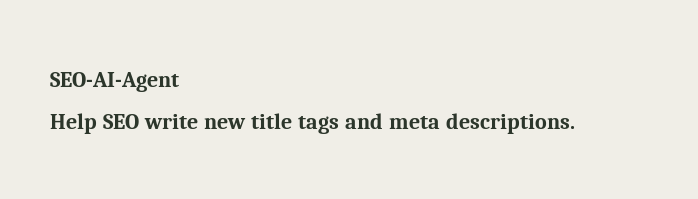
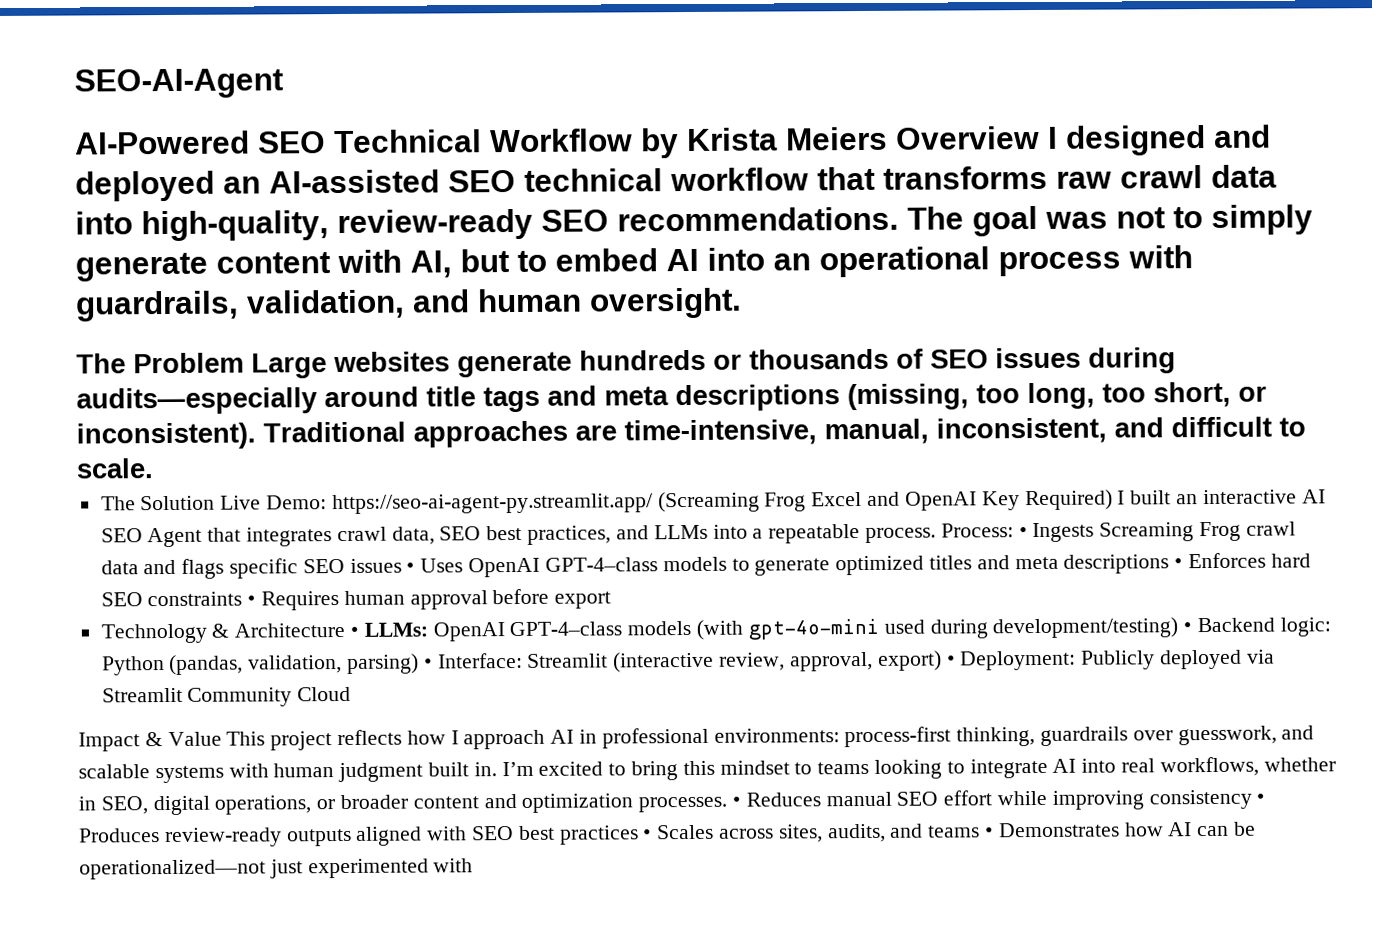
- Help SEO write new title tags and meta descriptions.
+ AI-Powered SEO Technical Workflow by Krista Meiers Overview I designed and deployed an AI‑assisted SEO technical workflow that transforms raw crawl data into high‑quality, review-ready SEO recommendations. The goal was not to simply generate content with AI, but to embed AI into an operational process with guardrails, validation, and human oversight.
+ The Problem Large websites generate hundreds or thousands of SEO issues during audits—especially around title tags and meta descriptions (missing, too long, too short, or inconsistent). Traditional approaches are time‑intensive, manual, inconsistent, and difficult to scale.
+ The Solution Live Demo: https://seo-ai-agent-py.streamlit.app/ (Screaming Frog Excel and OpenAI Key Required) I built an interactive AI SEO Agent that integrates crawl data, SEO best practices, and LLMs into a repeatable process. Process: • Ingests Screaming Frog crawl data and flags specific SEO issues • Uses OpenAI GPT-4–class models to generate optimized titles and meta descriptions • Enforces hard SEO constraints • Requires human approval before export
+ Technology & Architecture • LLMs: OpenAI GPT-4–class models (with gpt-4o-mini used during development/testing) • Backend logic: Python (pandas, validation, parsing) • Interface: Streamlit (interactive review, approval, export) • Deployment: Publicly deployed via Streamlit Community Cloud
+ Impact & Value This project reflects how I approach AI in professional environments: process‑first thinking, guardrails over guesswork, and scalable systems with human judgment built in. I’m excited to bring this mindset to teams looking to integrate AI into real workflows, whether in SEO, digital operations, or broader content and optimization processes. • Reduces manual SEO effort while improving consistency • Produces review-ready outputs aligned with SEO best practices • Scales across sites, audits, and teams • Demonstrates how AI can be operationalized—not just experimented with

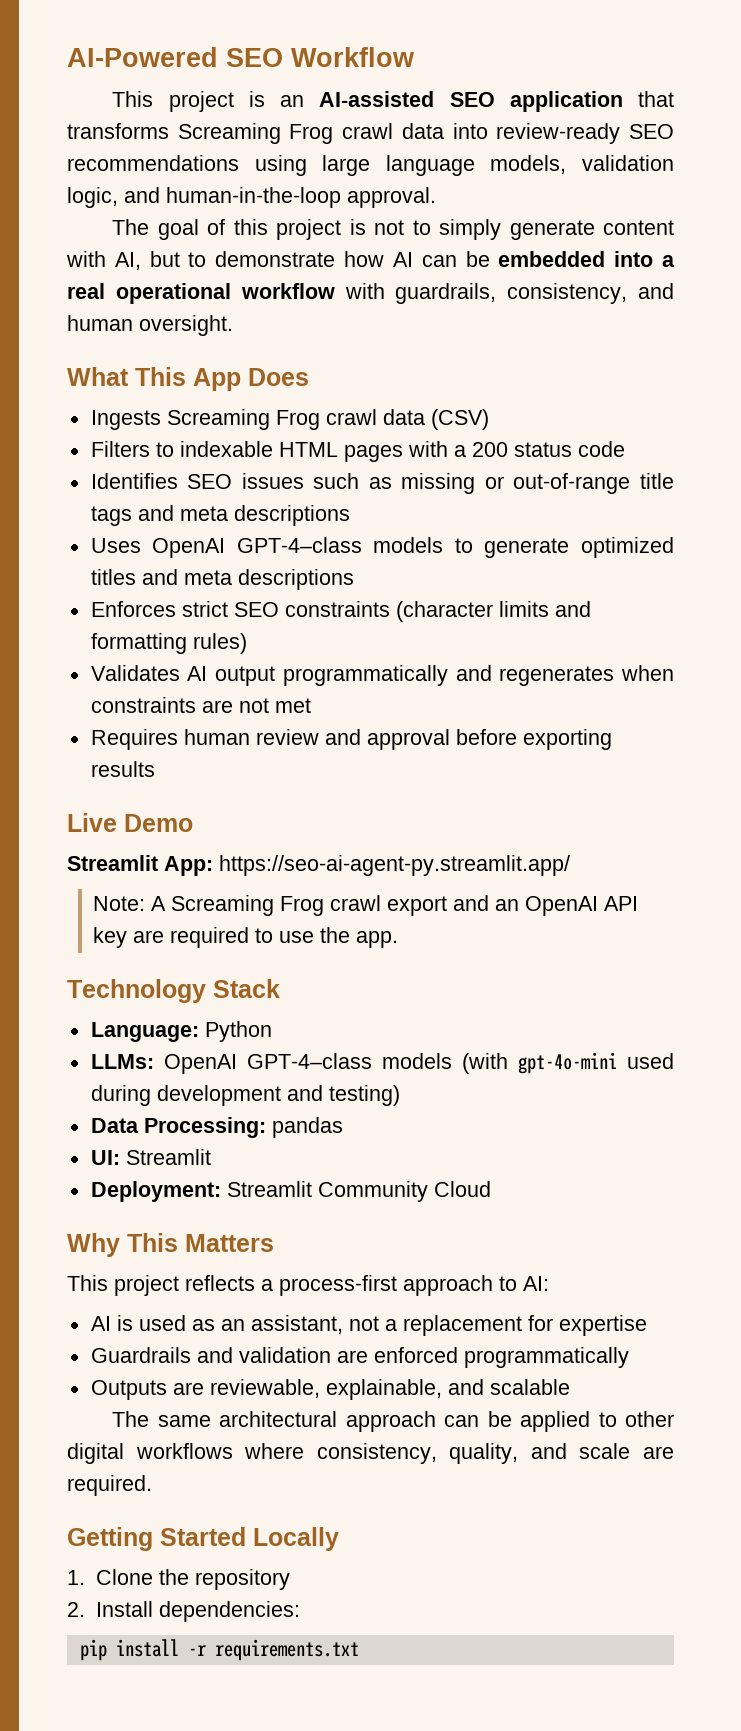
- SEO-AI-Agent
- AI-Powered SEO Technical Workflow by Krista Meiers Overview I designed and deployed an AI‑assisted SEO technical workflow that transforms raw crawl data into high‑quality, review-ready SEO recommendations. The goal was not to simply generate content with AI, but to embed AI into an operational process with guardrails, validation, and human oversight.
+ AI-Powered SEO Workflow
+ This project is an AI-assisted SEO application that transforms Screaming Frog crawl data into review-ready SEO recommendations using large language models, validation logic, and human-in-the-loop approval.
+ The goal of this project is not to simply generate content with AI, but to demonstrate how AI can be embedded into a real operational workflow with guardrails, consistency, and human oversight.
- The Problem Large websites generate hundreds or thousands of SEO issues during audits—especially around title tags and meta descriptions (missing, too long, too short, or inconsistent). Traditional approaches are time‑intensive, manual, inconsistent, and difficult to scale.
- The Solution Live Demo: https://seo-ai-agent-py.streamlit.app/ (Screaming Frog Excel and OpenAI Key Required) I built an interactive AI SEO Agent that integrates crawl data, SEO best practices, and LLMs into a repeatable process. Process: • Ingests Screaming Frog crawl data and flags specific SEO issues • Uses OpenAI GPT-4–class models to generate optimized titles and meta descriptions • Enforces hard SEO constraints • Requires human approval before export
- Technology & Architecture • LLMs: OpenAI GPT-4–class models (with gpt-4o-mini used during development/testing) • Backend logic: Python (pandas, validation, parsing) • Interface: Streamlit (interactive review, approval, export) • Deployment: Publicly deployed via Streamlit Community Cloud
- Impact & Value This project reflects how I approach AI in professional environments: process‑first thinking, guardrails over guesswork, and scalable systems with human judgment built in. I’m excited to bring this mindset to teams looking to integrate AI into real workflows, whether in SEO, digital operations, or broader content and optimization processes. • Reduces manual SEO effort while improving consistency • Produces review-ready outputs aligned with SEO best practices • Scales across sites, audits, and teams • Demonstrates how AI can be operationalized—not just experimented with
+ What This App Does
+ Ingests Screaming Frog crawl data (CSV)
+ Filters to indexable HTML pages with a 200 status code
+ Identifies SEO issues such as missing or out-of-range title tags and meta descriptions
+ Uses OpenAI GPT-4–class models to generate optimized titles and meta descriptions
+ Enforces strict SEO constraints (character limits and formatting rules)
+ Validates AI output programmatically and regenerates when constraints are not met
+ Requires human review and approval before exporting results
+ Live Demo
+ Streamlit App: https://seo-ai-agent-py.streamlit.app/
+ Note: A Screaming Frog crawl export and an OpenAI API key are required to use the app.
+ Technology Stack
+ Language: Python
+ LLMs: OpenAI GPT-4–class models (with gpt-4o-mini used during development and testing)
+ Data Processing: pandas
+ UI: Streamlit
+ Deployment: Streamlit Community Cloud
+ Why This Matters
+ This project reflects a process-first approach to AI:
+ AI is used as an assistant, not a replacement for expertise
+ Guardrails and validation are enforced programmatically
+ Outputs are reviewable, explainable, and scalable
+ The same architectural approach can be applied to other digital workflows where consistency, quality, and scale are required.
+ Getting Started Locally
+ 1. Clone the repository
+ 2. Install dependencies:
+ pip install -r requirements.txt

